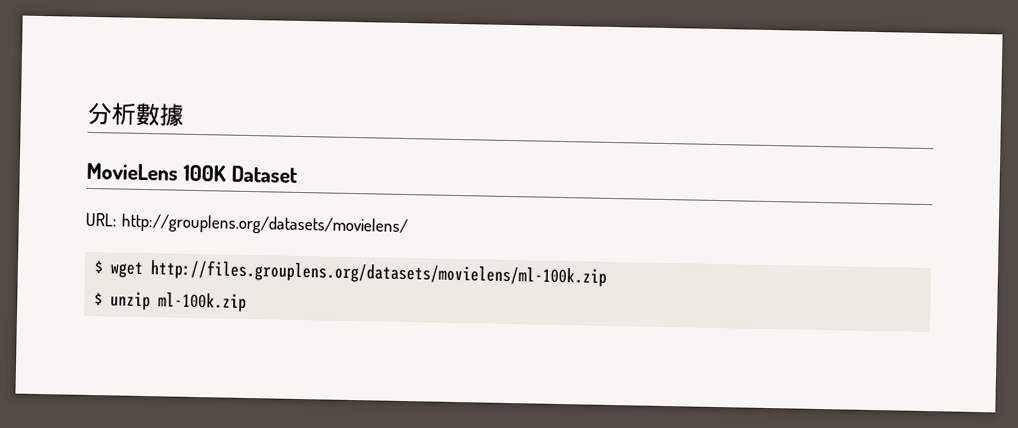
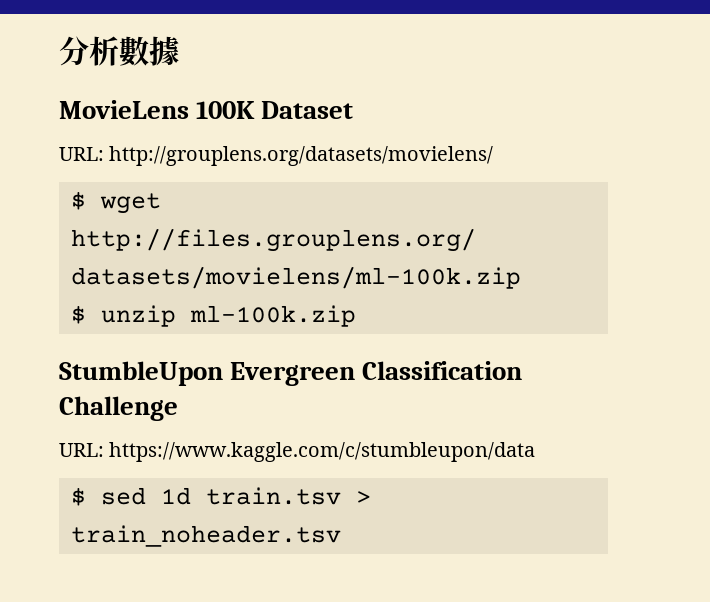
+ StumbleUpon Evergreen Classification Challenge
+ URL: https://www.kaggle.com/c/stumbleupon/data
+ $ sed 1d train.tsv > train_noheader.tsv

